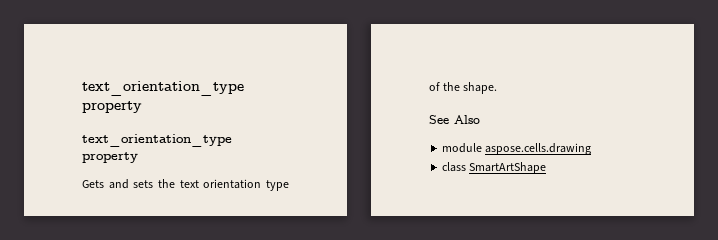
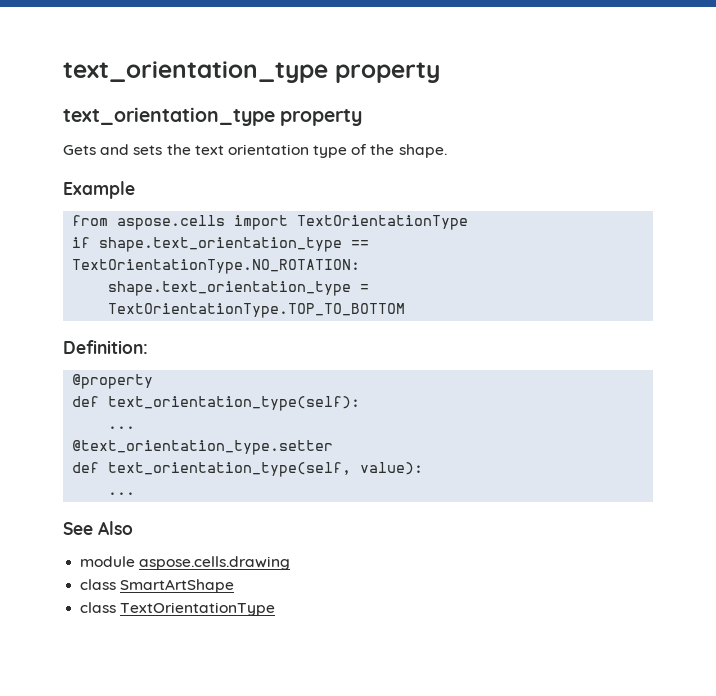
+ Example
+ from aspose.cells import TextOrientationType
+ if shape.text_orientation_type == TextOrientationType.NO_ROTATION:
+ shape.text_orientation_type = TextOrientationType.TOP_TO_BOTTOM
+ Definition:
+ @property
+ def text_orientation_type(self):
+ ...
+ @text_orientation_type.setter
+ def text_orientation_type(self, value):
+ ...
+ class TextOrientationType

